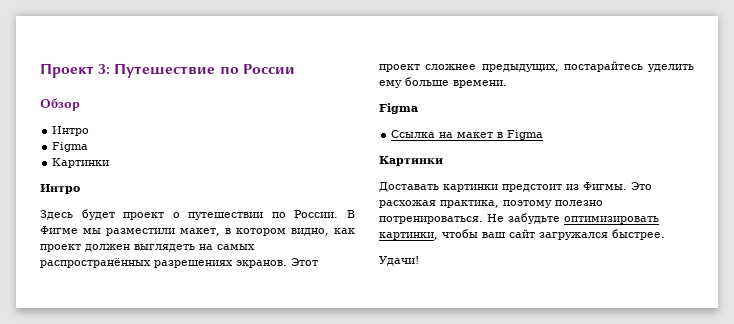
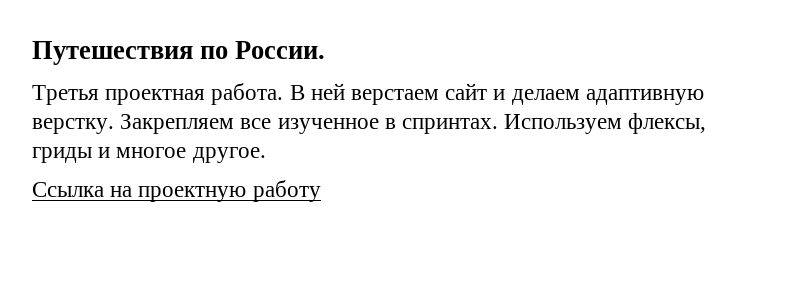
- Проект 3: Путешествие по России
- Обзор
- Интро
- Figma
- Картинки
- Интро
- Здесь будет проект о путешествии по России. В Фигме мы разместили макет, в котором видно, как проект должен выглядеть на самых распространённых разрешениях экранов. Этот проект сложнее предыдущих, постарайтесь уделить ему больше времени.
- Figma
- Ссылка на макет в Figma
- Картинки
- Доставать картинки предстоит из Фигмы. Это расхожая практика, поэтому полезно потренироваться. Не забудьте оптимизировать картинки, чтобы ваш сайт загружался быстрее.
- Удачи!
+ Путешествия по России.
+ Третья проектная работа. В ней верстаем сайт и делаем адаптивную верстку. Закрепляем все изученное в спринтах. Используем флексы, гриды и многое другое.
+ Ссылка на проектную работу

